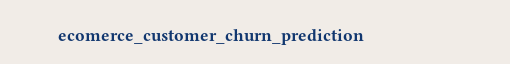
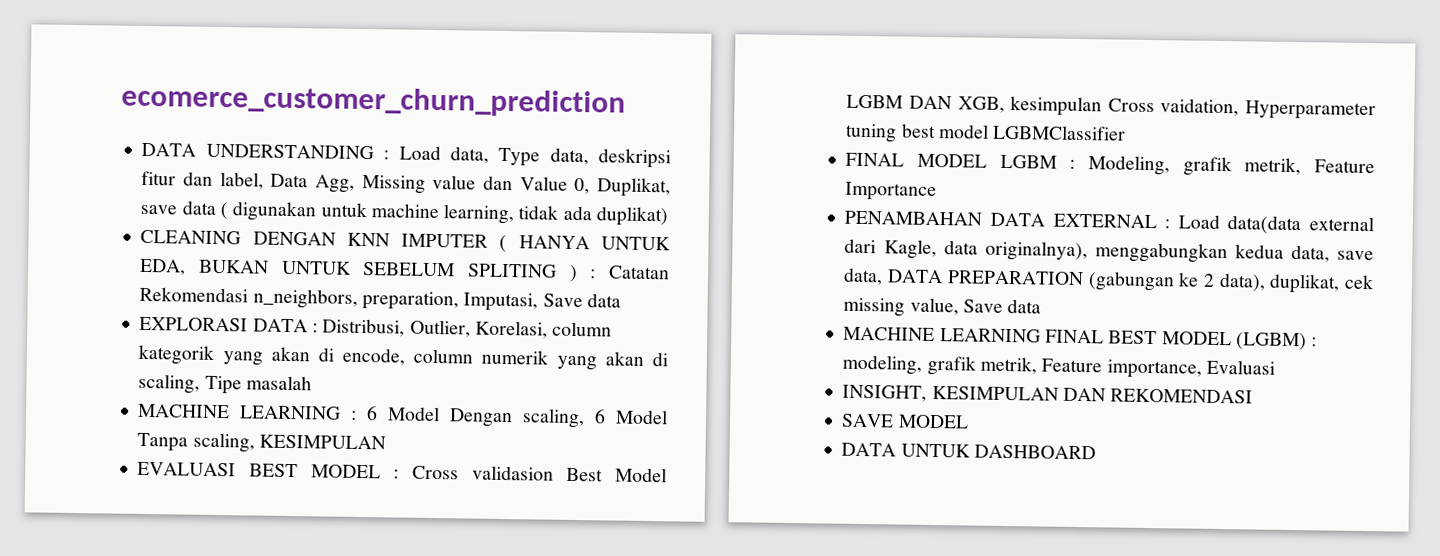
+ DATA UNDERSTANDING : Load data, Type data, deskripsi fitur dan label, Data Agg, Missing value dan Value 0, Duplikat, save data ( digunakan untuk machine learning, tidak ada duplikat)
+ CLEANING DENGAN KNN IMPUTER ( HANYA UNTUK EDA, BUKAN UNTUK SEBELUM SPLITING ) : Catatan Rekomendasi n_neighbors, preparation, Imputasi, Save data
+ EXPLORASI DATA : Distribusi, Outlier, Korelasi, column kategorik yang akan di encode, column numerik yang akan di scaling, Tipe masalah
+ MACHINE LEARNING : 6 Model Dengan scaling, 6 Model Tanpa scaling, KESIMPULAN
+ EVALUASI BEST MODEL : Cross validasion Best Model LGBM DAN XGB, kesimpulan Cross vaidation, Hyperparameter tuning best model LGBMClassifier
+ FINAL MODEL LGBM : Modeling, grafik metrik, Feature Importance
+ PENAMBAHAN DATA EXTERNAL : Load data(data external dari Kagle, data originalnya), menggabungkan kedua data, save data, DATA PREPARATION (gabungan ke 2 data), duplikat, cek missing value, Save data
+ MACHINE LEARNING FINAL BEST MODEL (LGBM) : modeling, grafik metrik, Feature importance, Evaluasi
+ INSIGHT, KESIMPULAN DAN REKOMENDASI
+ SAVE MODEL
+ DATA UNTUK DASHBOARD

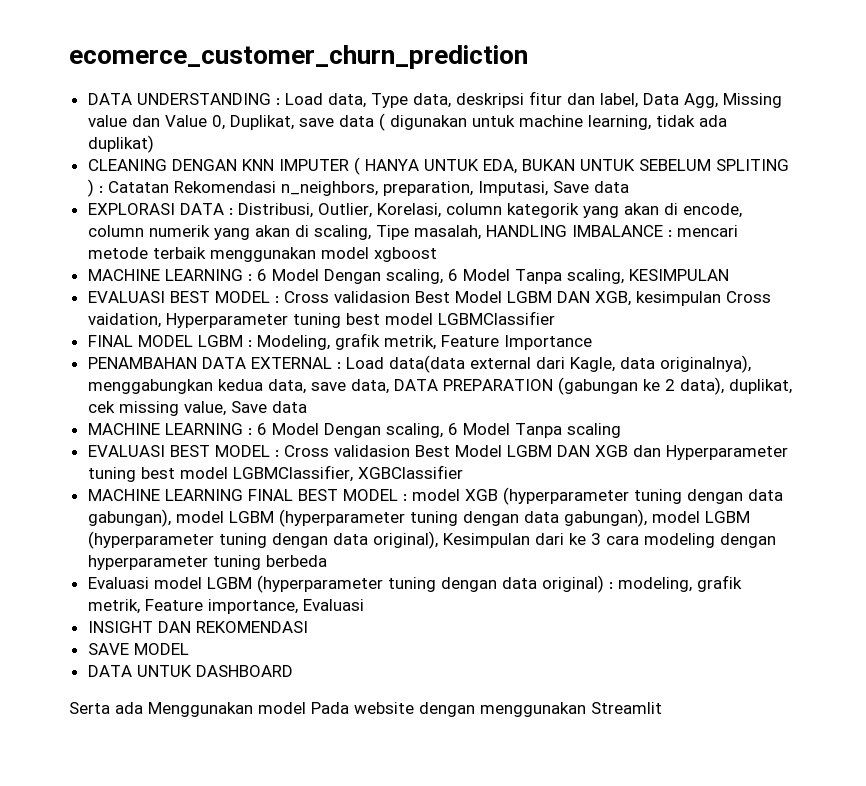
- EXPLORASI DATA : Distribusi, Outlier, Korelasi, column kategorik yang akan di encode, column numerik yang akan di scaling, Tipe masalah
+ EXPLORASI DATA : Distribusi, Outlier, Korelasi, column kategorik yang akan di encode, column numerik yang akan di scaling, Tipe masalah, HANDLING IMBALANCE : mencari metode terbaik menggunakan model xgboost
+ MACHINE LEARNING : 6 Model Dengan scaling, 6 Model Tanpa scaling
+ EVALUASI BEST MODEL : Cross validasion Best Model LGBM DAN XGB dan Hyperparameter tuning best model LGBMClassifier, XGBClassifier
- MACHINE LEARNING FINAL BEST MODEL (LGBM) : modeling, grafik metrik, Feature importance, Evaluasi
+ MACHINE LEARNING FINAL BEST MODEL : model XGB (hyperparameter tuning dengan data gabungan), model LGBM (hyperparameter tuning dengan data gabungan), model LGBM (hyperparameter tuning dengan data original), Kesimpulan dari ke 3 cara modeling dengan hyperparameter tuning berbeda
+ Evaluasi model LGBM (hyperparameter tuning dengan data original) : modeling, grafik metrik, Feature importance, Evaluasi
- INSIGHT, KESIMPULAN DAN REKOMENDASI
+ INSIGHT DAN REKOMENDASI
+ Serta ada Menggunakan model Pada website dengan menggunakan Streamlit

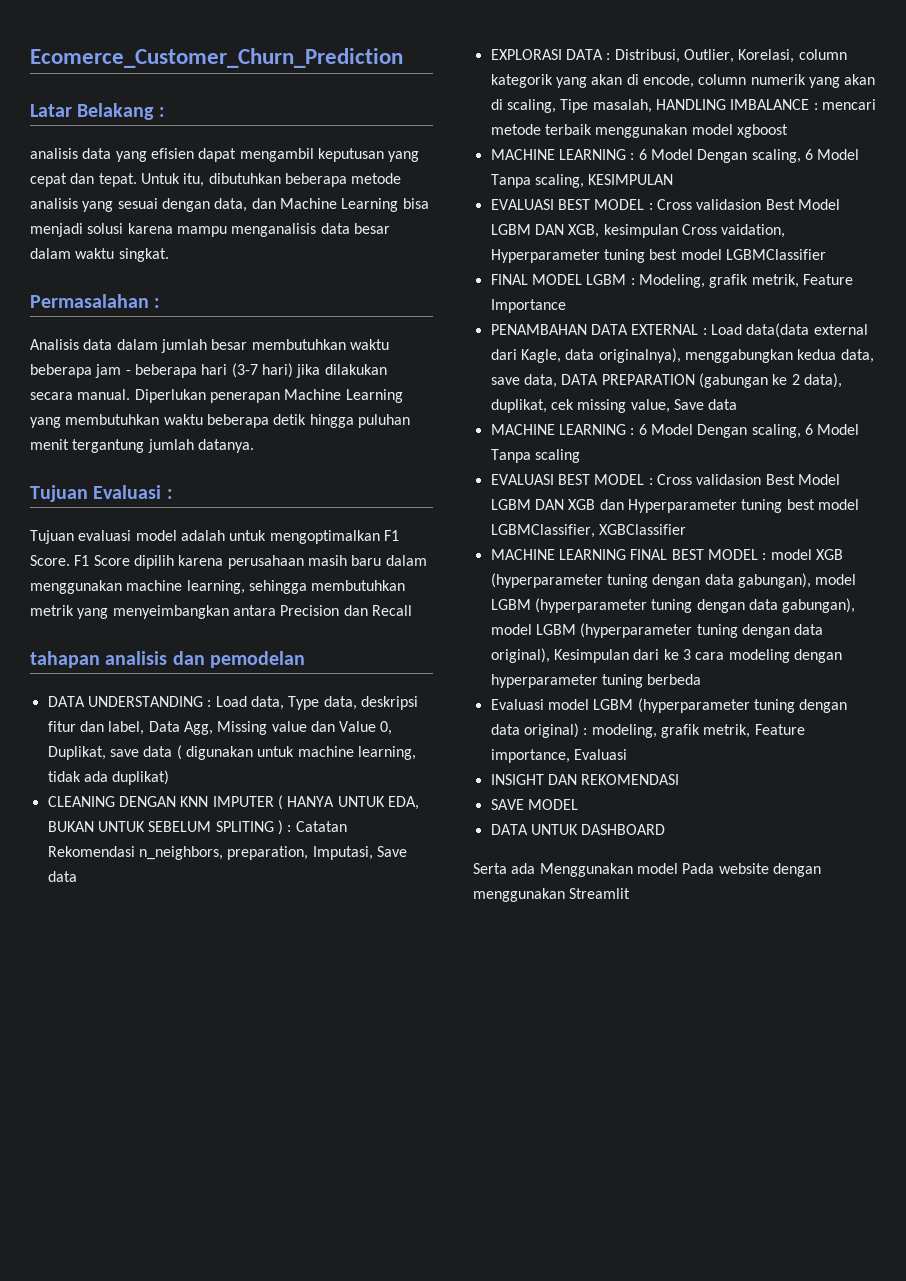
- ecomerce_customer_churn_prediction
+ Ecomerce_Customer_Churn_Prediction
+ Latar Belakang :
+ analisis data yang efisien dapat mengambil keputusan yang cepat dan tepat. Untuk itu, dibutuhkan beberapa metode analisis yang sesuai dengan data, dan Machine Learning bisa menjadi solusi karena mampu menganalisis data besar dalam waktu singkat.
+ Permasalahan :
+ Analisis data dalam jumlah besar membutuhkan waktu beberapa jam - beberapa hari (3-7 hari) jika dilakukan secara manual. Diperlukan penerapan Machine Learning yang membutuhkan waktu beberapa detik hingga puluhan menit tergantung jumlah datanya.
+ Tujuan Evaluasi :
+ Tujuan evaluasi model adalah untuk mengoptimalkan F1 Score. F1 Score dipilih karena perusahaan masih baru dalam menggunakan machine learning, sehingga membutuhkan metrik yang menyeimbangkan antara Precision dan Recall
+ tahapan analisis dan pemodelan

